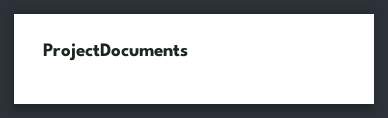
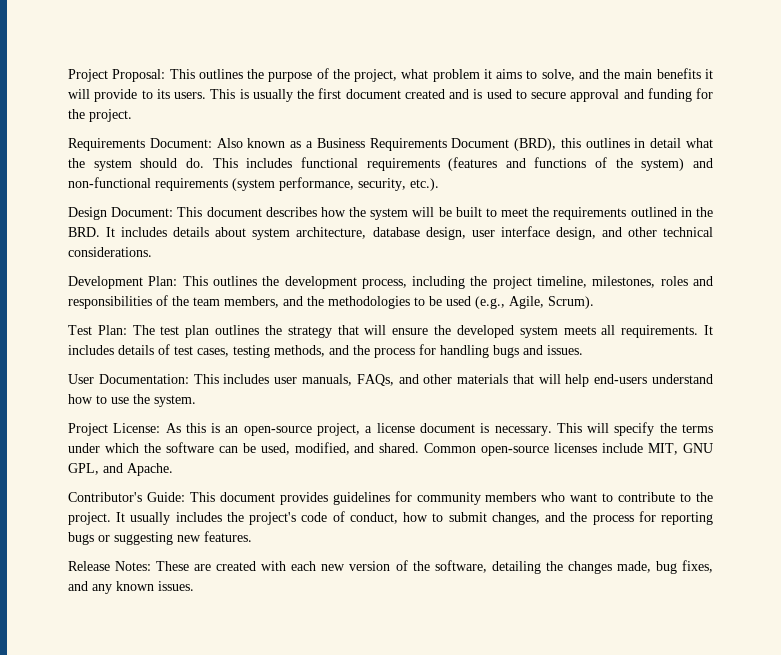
- ProjectDocuments
+ Project Proposal: This outlines the purpose of the project, what problem it aims to solve, and the main benefits it will provide to its users. This is usually the first document created and is used to secure approval and funding for the project.
+ Requirements Document: Also known as a Business Requirements Document (BRD), this outlines in detail what the system should do. This includes functional requirements (features and functions of the system) and non-functional requirements (system performance, security, etc.).
+ Design Document: This document describes how the system will be built to meet the requirements outlined in the BRD. It includes details about system architecture, database design, user interface design, and other technical considerations.
+ Development Plan: This outlines the development process, including the project timeline, milestones, roles and responsibilities of the team members, and the methodologies to be used (e.g., Agile, Scrum).
+ Test Plan: The test plan outlines the strategy that will ensure the developed system meets all requirements. It includes details of test cases, testing methods, and the process for handling bugs and issues.
+ User Documentation: This includes user manuals, FAQs, and other materials that will help end-users understand how to use the system.
+ Project License: As this is an open-source project, a license document is necessary. This will specify the terms under which the software can be used, modified, and shared. Common open-source licenses include MIT, GNU GPL, and Apache.
+ Contributor's Guide: This document provides guidelines for community members who want to contribute to the project. It usually includes the project's code of conduct, how to submit changes, and the process for reporting bugs or suggesting new features.
+ Release Notes: These are created with each new version of the software, detailing the changes made, bug fixes, and any known issues.

